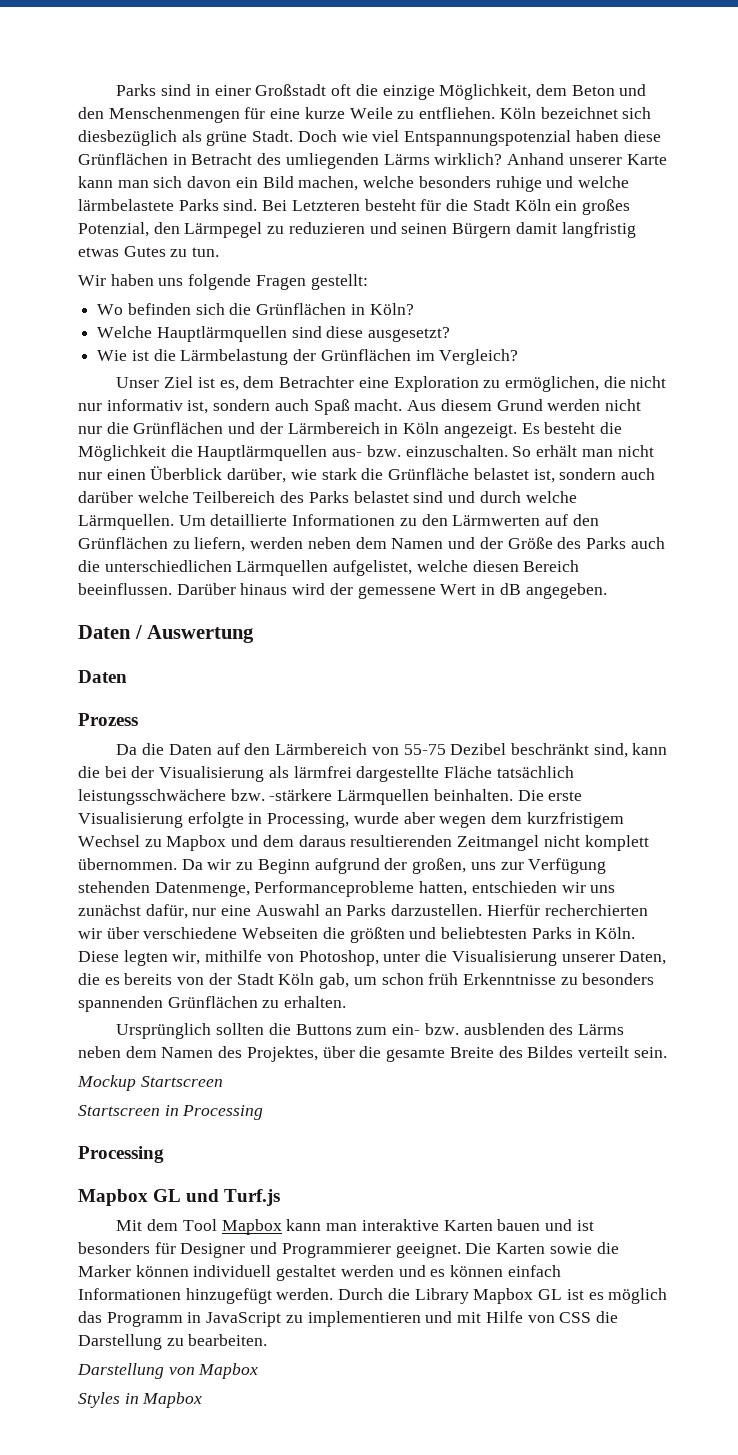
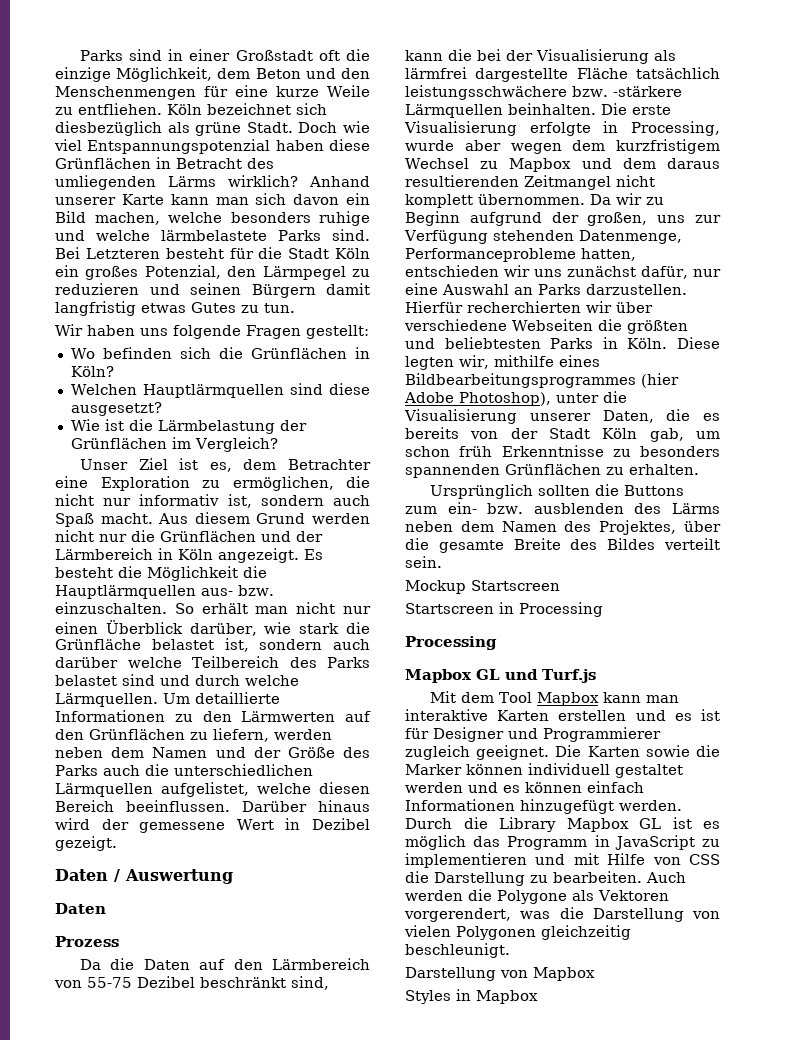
- Welche Hauptlärmquellen sind diese ausgesetzt?
+ Welchen Hauptlärmquellen sind diese ausgesetzt?
- Darüber hinaus wird der gemessene Wert in dB angegeben.
+ Darüber hinaus wird der gemessene Wert in Dezibel gezeigt.
- Diese legten wir, mithilfe von Photoshop, unter die Visualisierung unserer Daten, die es bereits von der Stadt Köln gab, um schon früh Erkenntnisse zu besonders spannenden Grünflächen zu erhalten.
+ Diese legten wir, mithilfe eines Bildbearbeitungsprogrammes (hier Adobe Photoshop), unter die Visualisierung unserer Daten, die es bereits von der Stadt Köln gab, um schon früh Erkenntnisse zu besonders spannenden Grünflächen zu erhalten.
- Mit dem Tool Mapbox kann man interaktive Karten bauen und ist besonders für Designer und Programmierer geeignet.
+ Mit dem Tool Mapbox kann man interaktive Karten erstellen und es ist für Designer und Programmierer zugleich geeignet.
+ Auch werden die Polygone als Vektoren vorgerendert, was die Darstellung von vielen Polygonen gleichzeitig beschleunigt.

